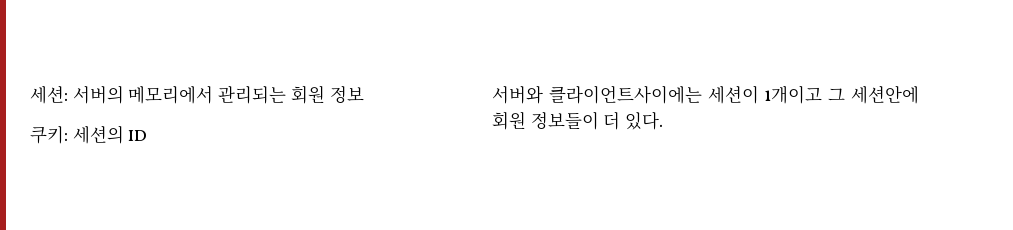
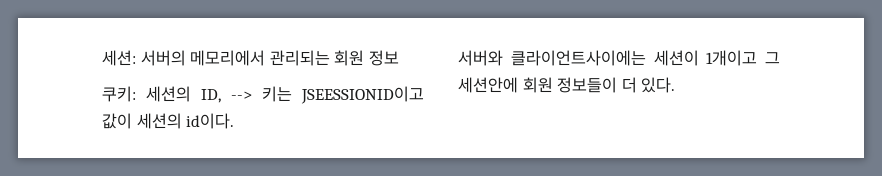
- 쿠키: 세션의 ID
+ 쿠키: 세션의 ID, --> 키는 JSEESSIONID이고 값이 세션의 id이다.

